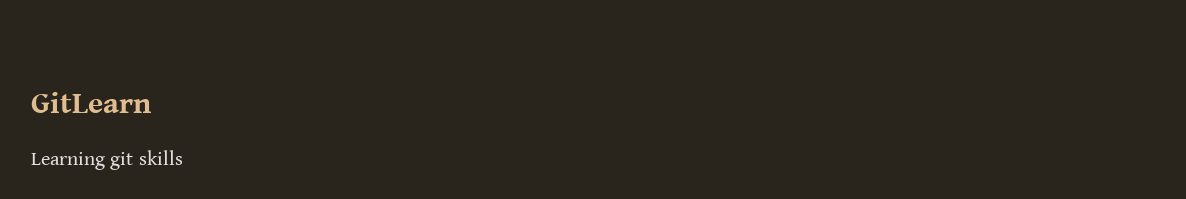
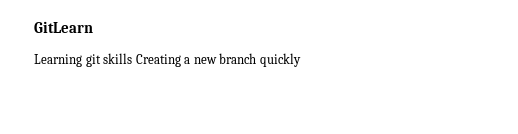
- Learning git skills
+ Learning git skills Creating a new branch quickly

